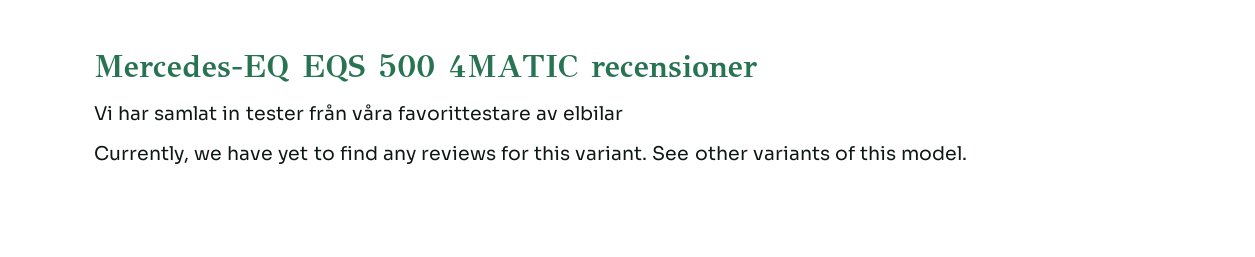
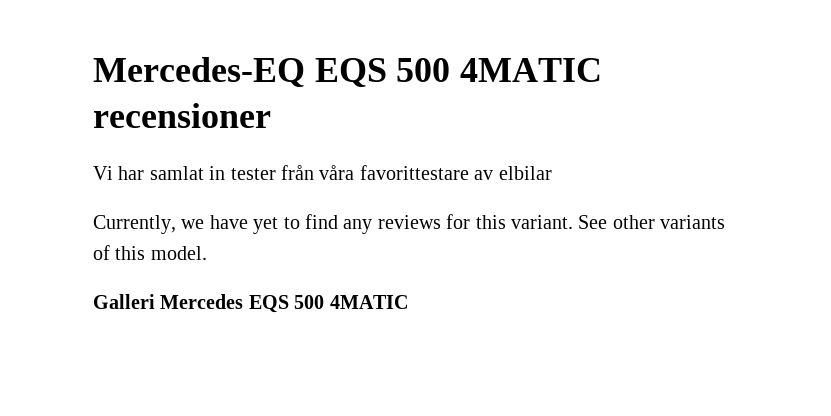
+ Galleri Mercedes EQS 500 4MATIC

